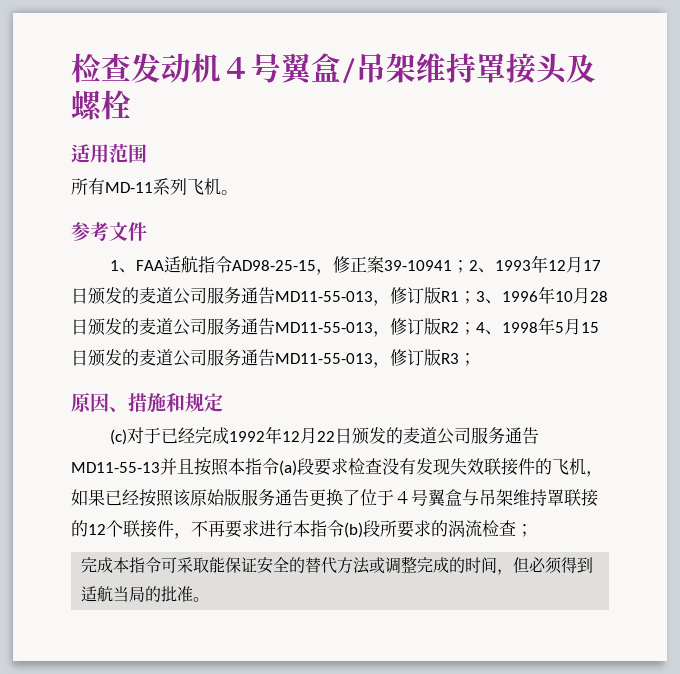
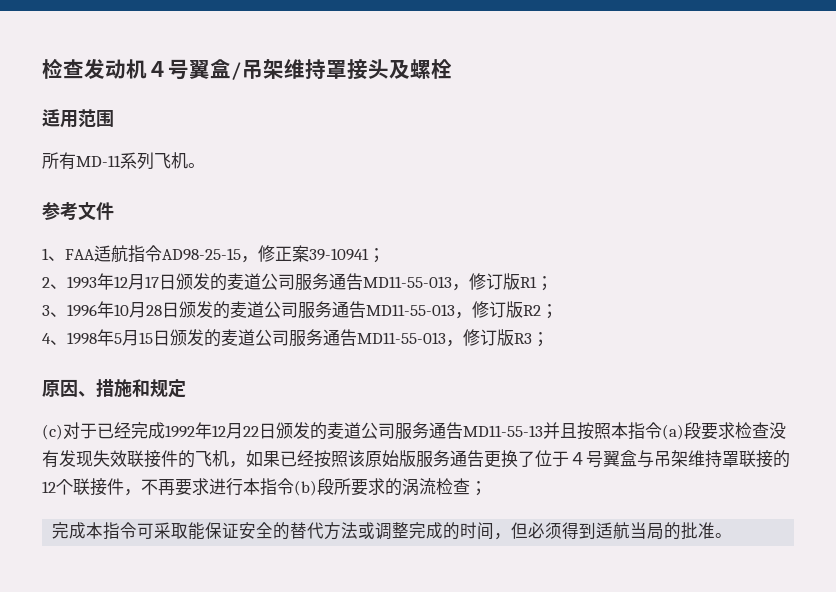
- 1、FAA适航指令AD98-25-15，修正案39-10941；2、1993年12月17日颁发的麦道公司服务通告MD11-55-013，修订版R1；3、1996年10月28日颁发的麦道公司服务通告MD11-55-013，修订版R2；4、1998年5月15日颁发的麦道公司服务通告MD11-55-013，修订版R3；
+ 1、FAA适航指令AD98-25-15，修正案39-10941；
+ 2、1993年12月17日颁发的麦道公司服务通告MD11-55-013，修订版R1；
+ 3、1996年10月28日颁发的麦道公司服务通告MD11-55-013，修订版R2；
+ 4、1998年5月15日颁发的麦道公司服务通告MD11-55-013，修订版R3；

